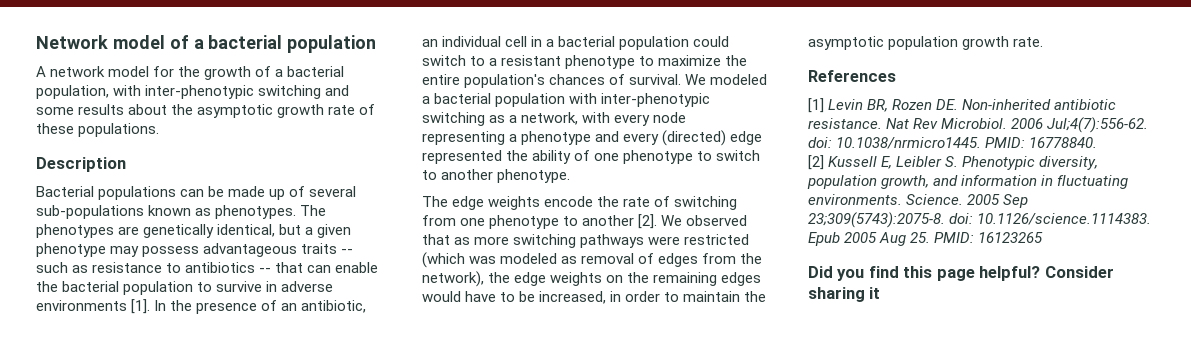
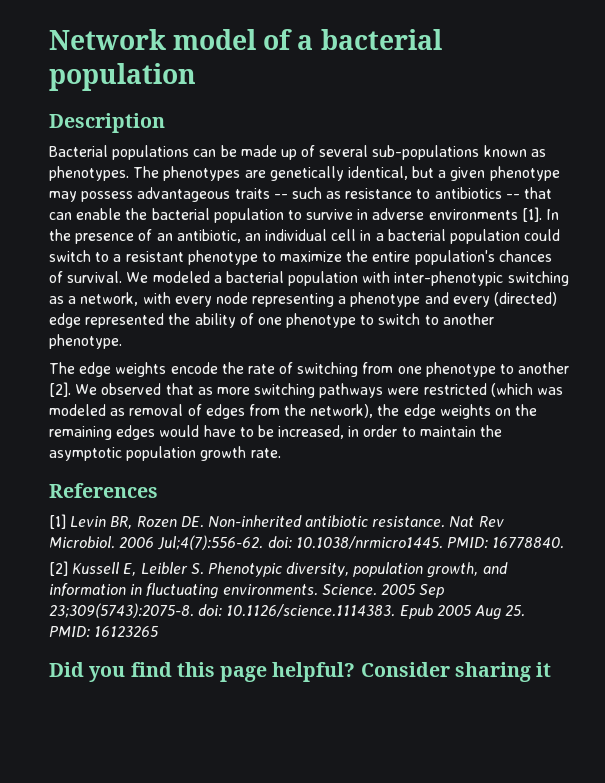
- A network model for the growth of a bacterial population, with inter-phenotypic switching and some results about the asymptotic growth rate of these populations.

